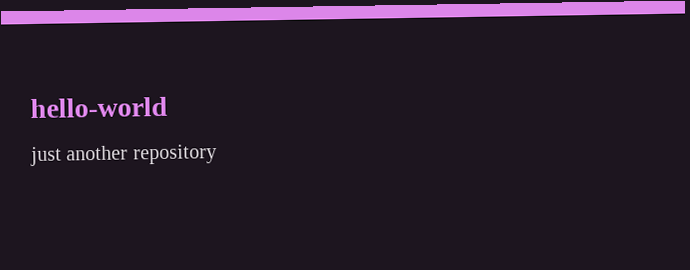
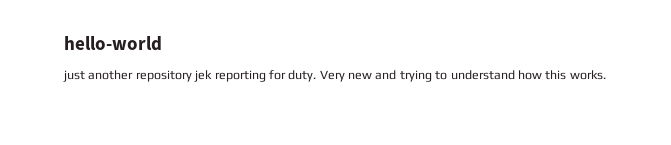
- just another repository
+ just another repository jek reporting for duty. Very new and trying to understand how this works.

